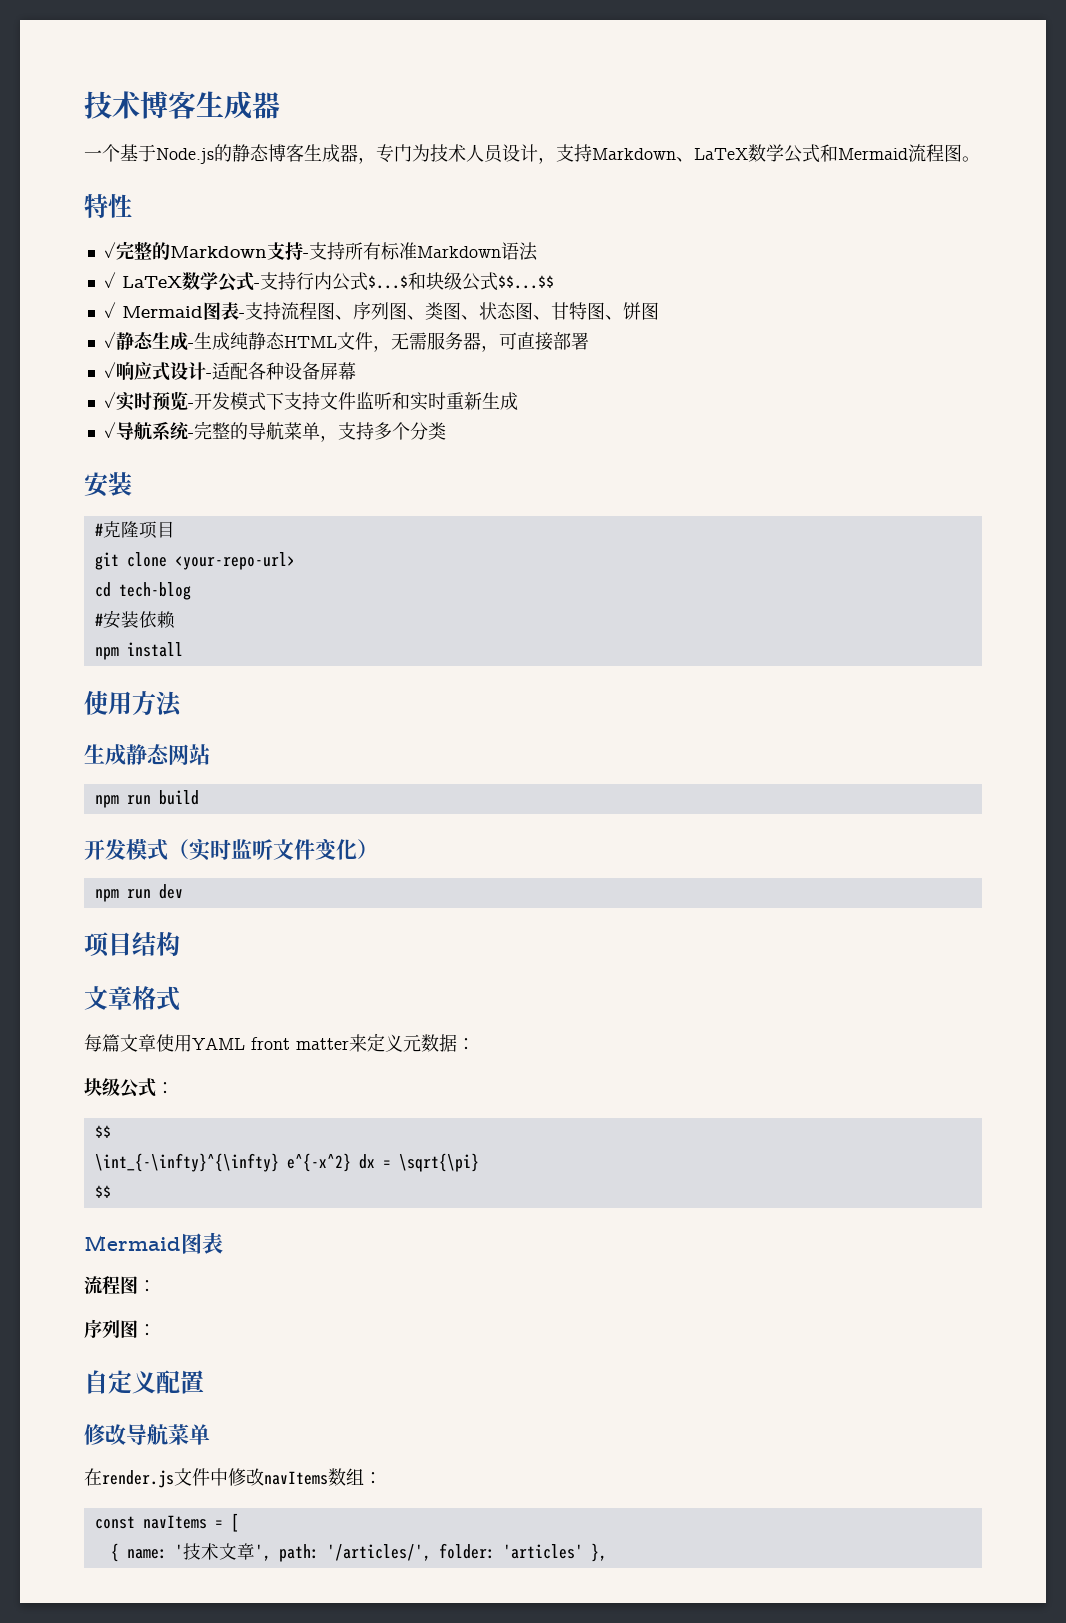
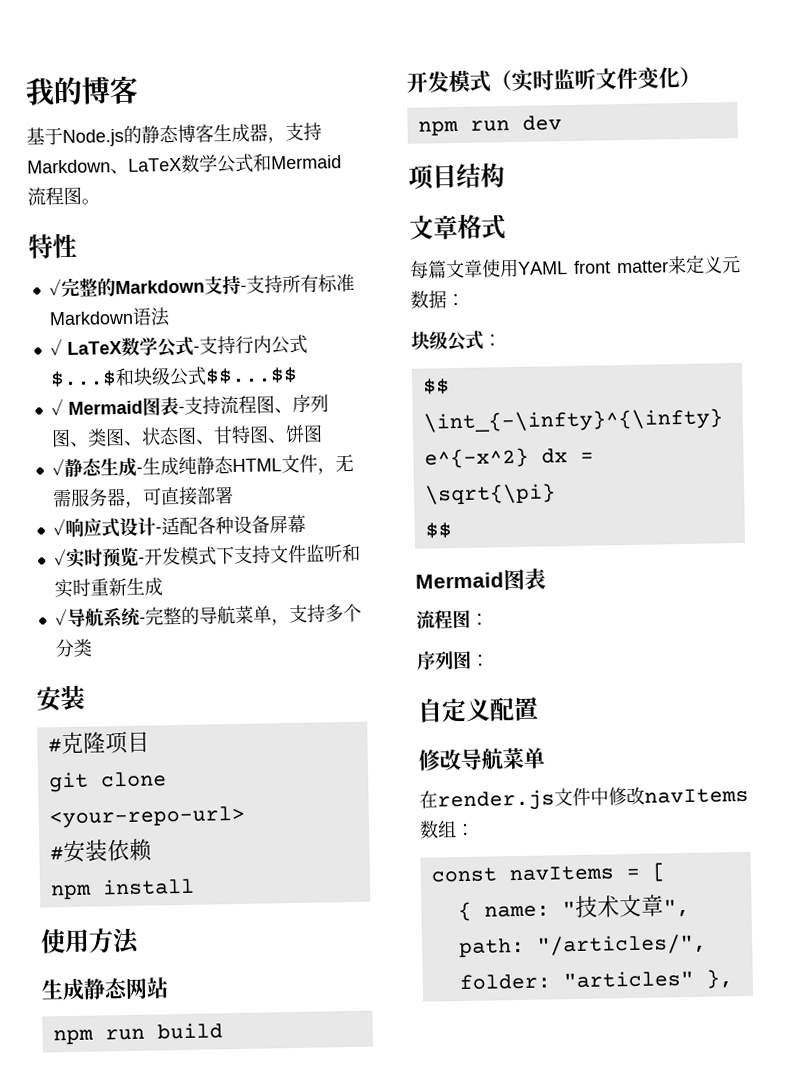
- 技术博客生成器
- 一个基于Node.js的静态博客生成器，专门为技术人员设计，支持Markdown、LaTeX数学公式和Mermaid流程图。
+ 我的博客
+ 基于Node.js的静态博客生成器，支持Markdown、LaTeX数学公式和Mermaid流程图。
- cd tech-blog
- { name: '技术文章', path: '/articles/', folder: 'articles' },
+ { name: "技术文章", path: "/articles/", folder: "articles" },

